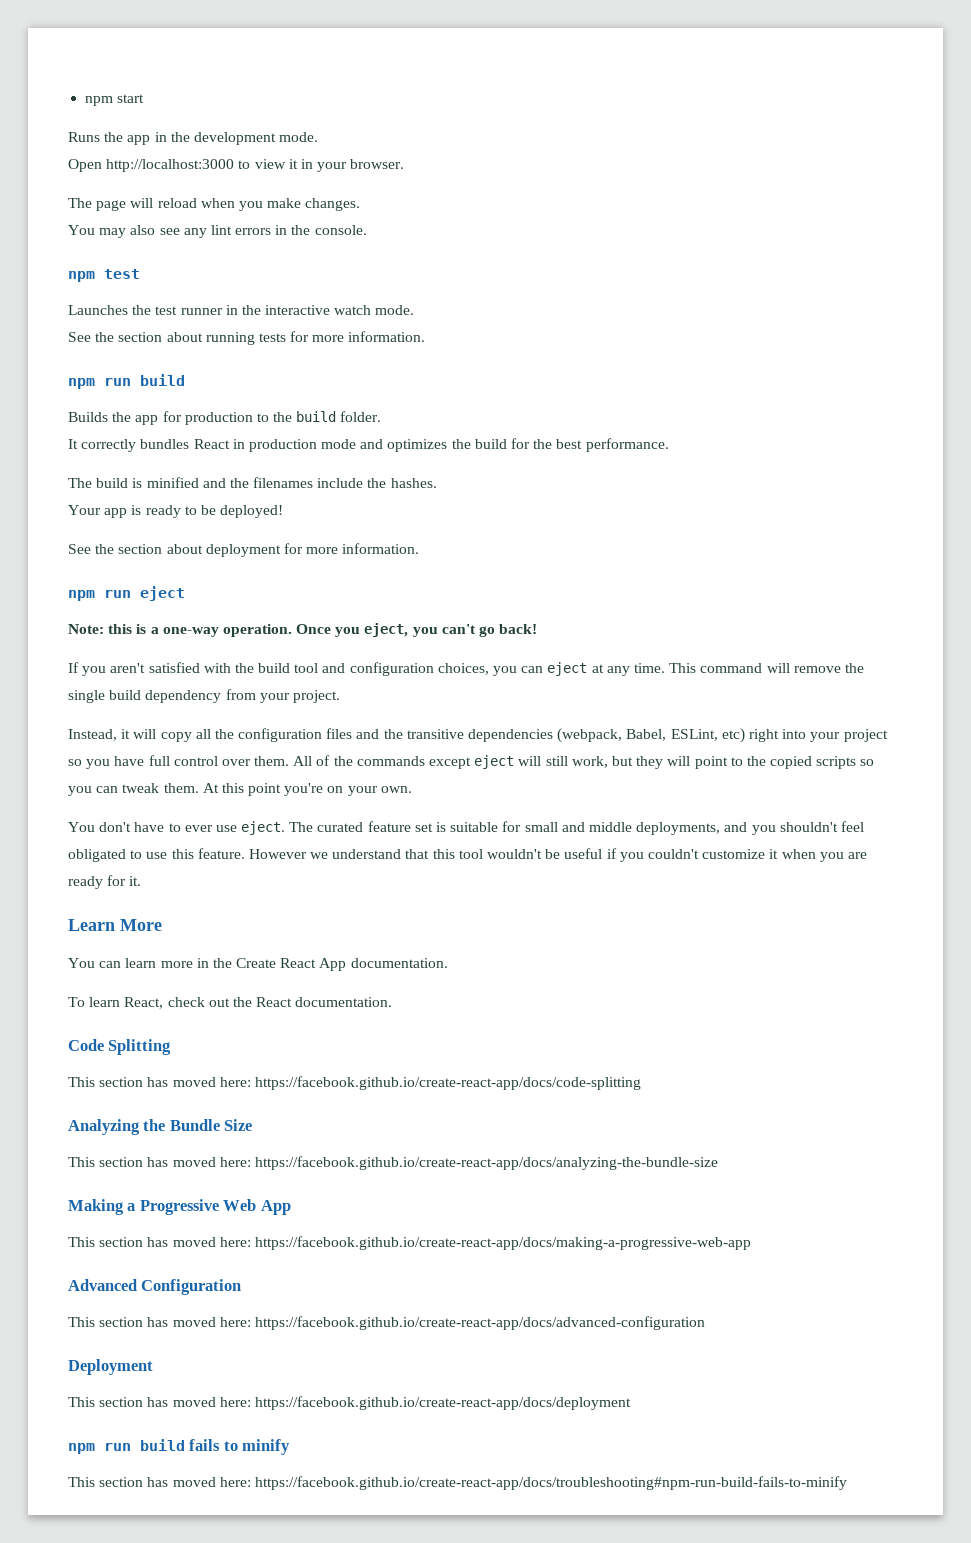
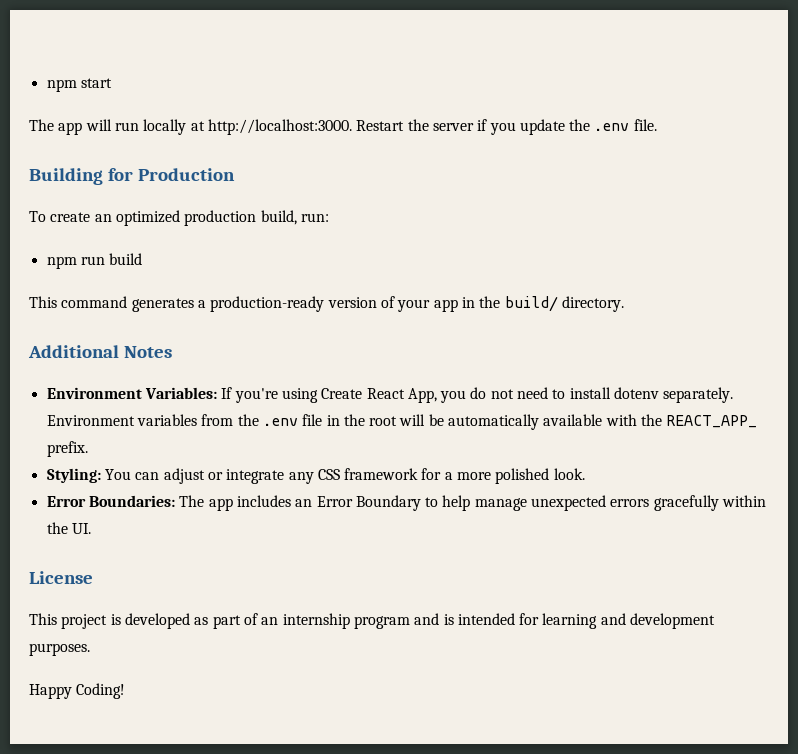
- Runs the app in the development mode.
- Open http://localhost:3000 to view it in your browser.
- The page will reload when you make changes.
- You may also see any lint errors in the console.
- npm test
- Launches the test runner in the interactive watch mode.
- See the section about running tests for more information.
+ The app will run locally at http://localhost:3000. Restart the server if you update the .env file.
+ Building for Production
+ To create an optimized production build, run:
  npm run build
- Builds the app for production to the build folder.
- It correctly bundles React in production mode and optimizes the build for the best performance.
- The build is minified and the filenames include the hashes.
- Your app is ready to be deployed!
- See the section about deployment for more information.
- npm run eject
- Note: this is a one-way operation. Once you eject, you can't go back!
- If you aren't satisfied with the build tool and configuration choices, you can eject at any time. This command will remove the single build dependency from your project.
- Instead, it will copy all the configuration files and the transitive dependencies (webpack, Babel, ESLint, etc) right into your project so you have full control over them. All of the commands except eject will still work, but they will point to the copied scripts so you can tweak them. At this point you're on your own.
- You don't have to ever use eject. The curated feature set is suitable for small and middle deployments, and you shouldn't feel obligated to use this feature. However we understand that this tool wouldn't be useful if you couldn't customize it when you are ready for it.
- Learn More
- You can learn more in the Create React App documentation.
- To learn React, check out the React documentation.
- Code Splitting
- This section has moved here: https://facebook.github.io/create-react-app/docs/code-splitting
- Analyzing the Bundle Size
- This section has moved here: https://facebook.github.io/create-react-app/docs/analyzing-the-bundle-size
- Making a Progressive Web App
- This section has moved here: https://facebook.github.io/create-react-app/docs/making-a-progressive-web-app
- Advanced Configuration
- This section has moved here: https://facebook.github.io/create-react-app/docs/advanced-configuration
- Deployment
- This section has moved here: https://facebook.github.io/create-react-app/docs/deployment
- npm run build fails to minify
- This section has moved here: https://facebook.github.io/create-react-app/docs/troubleshooting#npm-run-build-fails-to-minify
+ This command generates a production-ready version of your app in the build/ directory.
+ Additional Notes
+ Environment Variables: If you're using Create React App, you do not need to install dotenv separately. Environment variables from the .env file in the root will be automatically available with the REACT_APP_ prefix.
+ Styling: You can adjust or integrate any CSS framework for a more polished look.
+ Error Boundaries: The app includes an Error Boundary to help manage unexpected errors gracefully within the UI.
+ License
+ This project is developed as part of an internship program and is intended for learning and development purposes.
+ Happy Coding!

